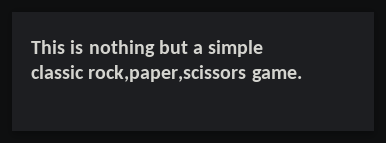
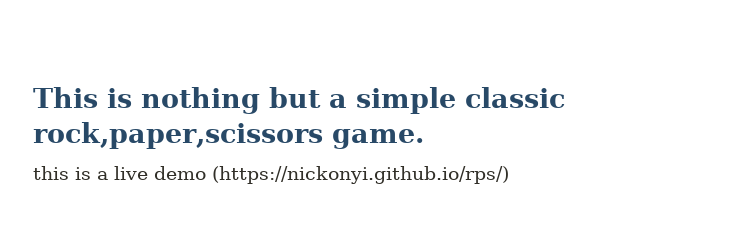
+ this is a live demo (https://nickonyi.github.io/rps/)

